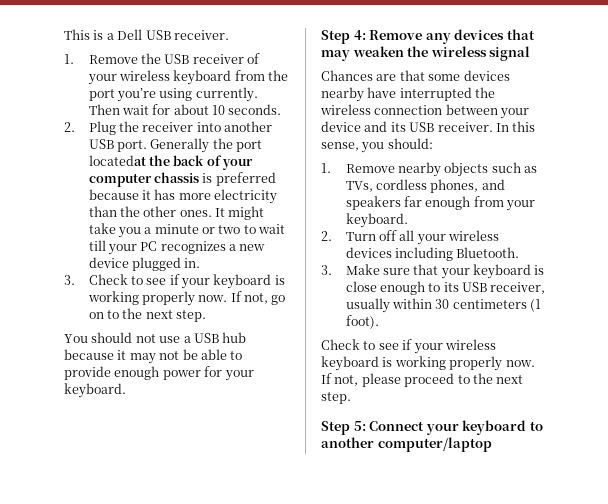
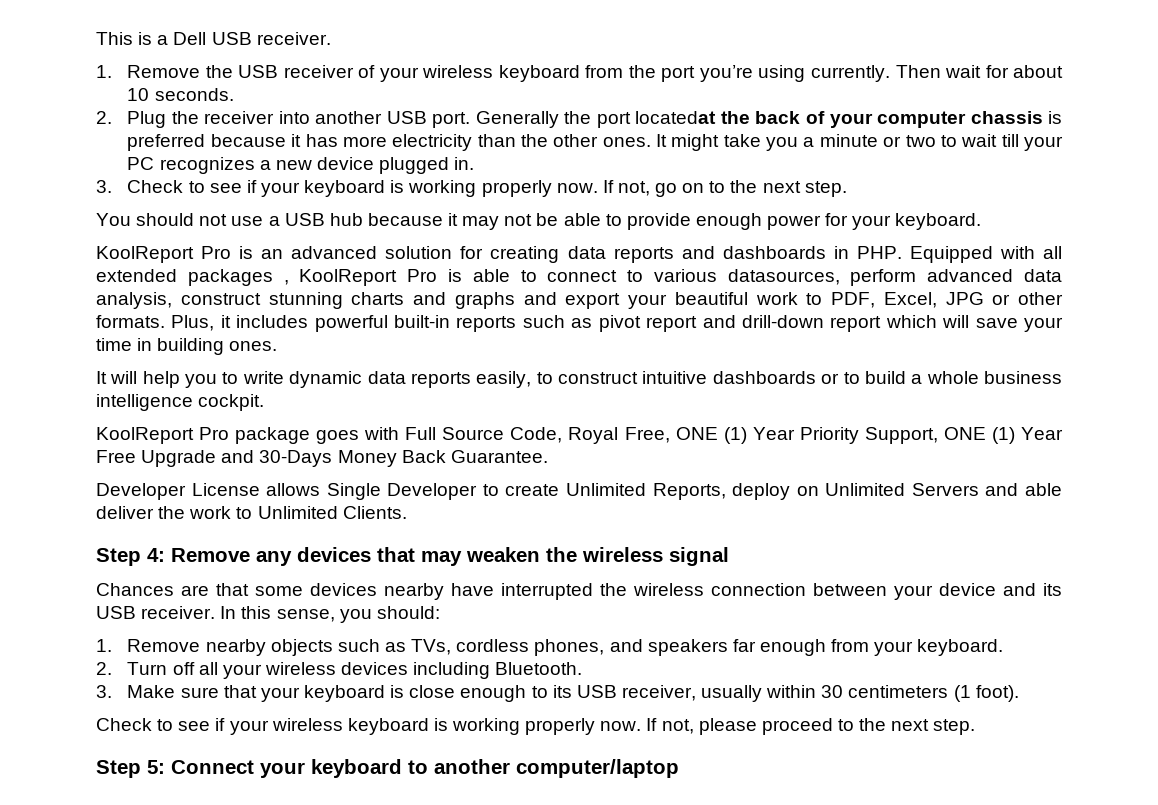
+ KoolReport Pro is an advanced solution for creating data reports and dashboards in PHP. Equipped with all extended packages , KoolReport Pro is able to connect to various datasources, perform advanced data analysis, construct stunning charts and graphs and export your beautiful work to PDF, Excel, JPG or other formats. Plus, it includes powerful built-in reports such as pivot report and drill-down report which will save your time in building ones.
+ It will help you to write dynamic data reports easily, to construct intuitive dashboards or to build a whole business intelligence cockpit.
+ KoolReport Pro package goes with Full Source Code, Royal Free, ONE (1) Year Priority Support, ONE (1) Year Free Upgrade and 30-Days Money Back Guarantee.
+ Developer License allows Single Developer to create Unlimited Reports, deploy on Unlimited Servers and able deliver the work to Unlimited Clients.

